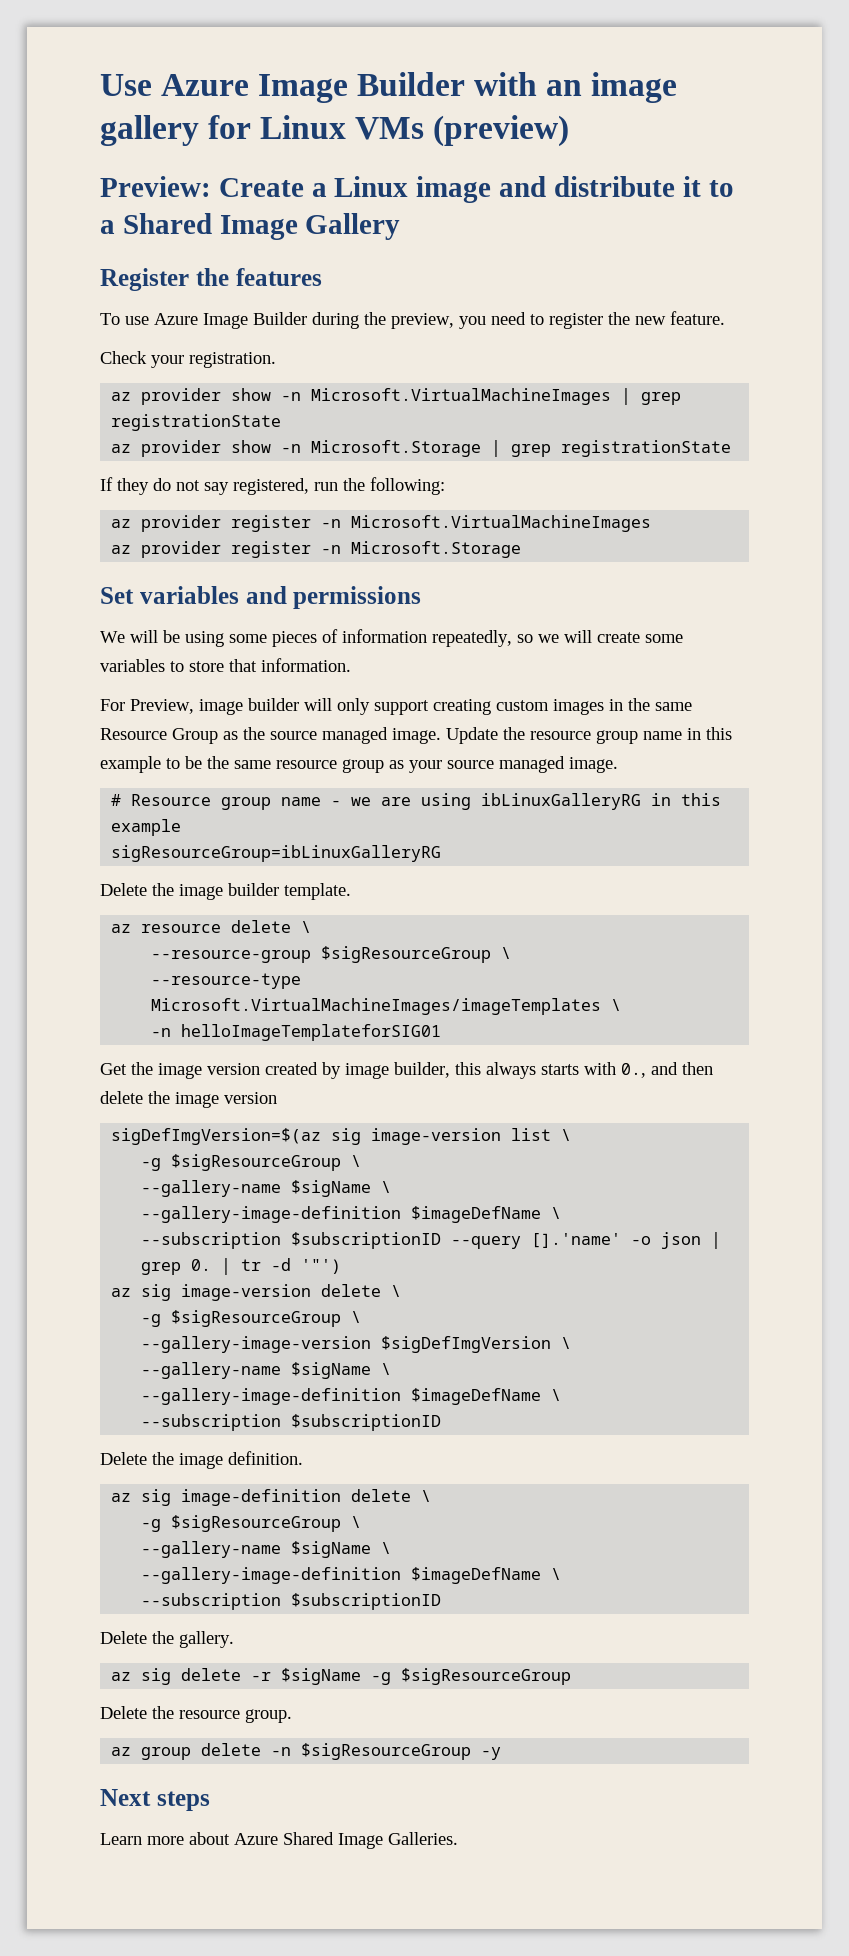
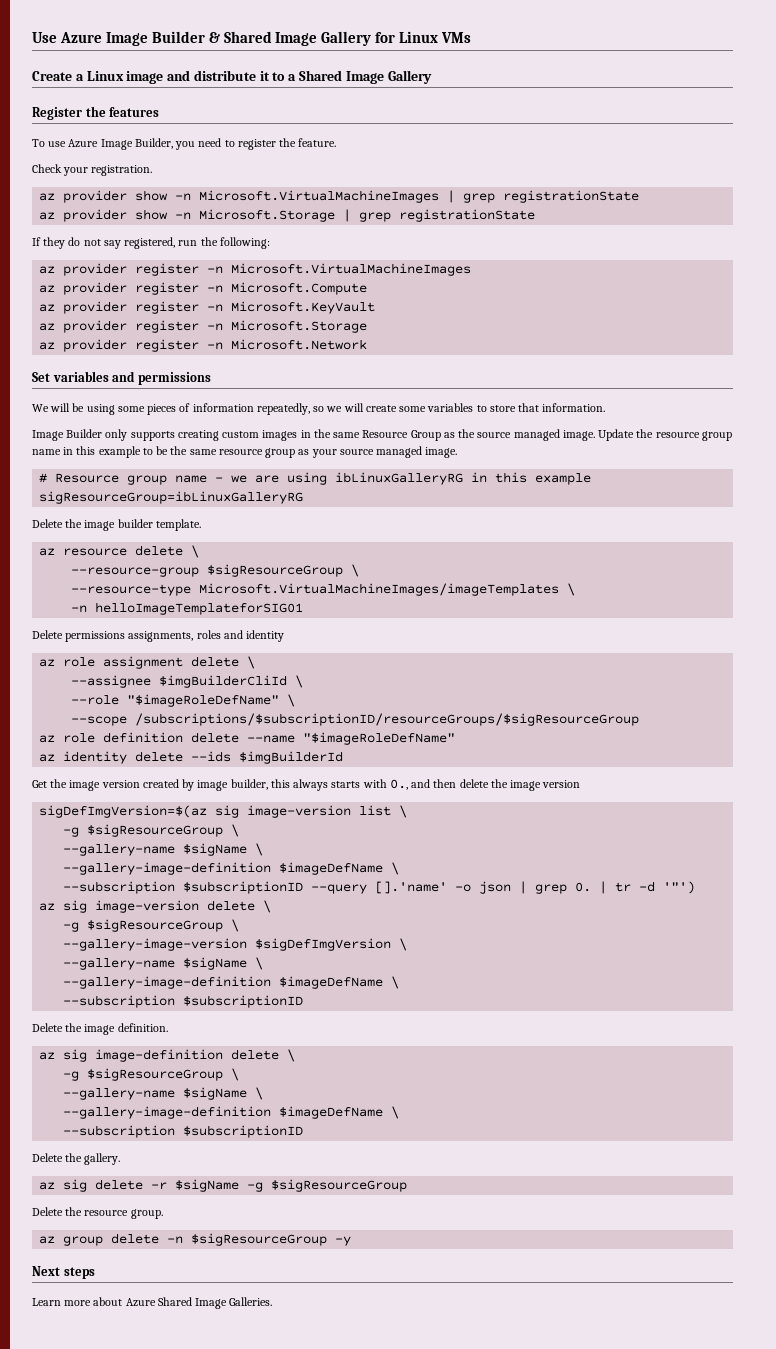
- Use Azure Image Builder with an image gallery for Linux VMs (preview)
- Preview: Create a Linux image and distribute it to a Shared Image Gallery
+ Use Azure Image Builder & Shared Image Gallery for Linux VMs
+ Create a Linux image and distribute it to a Shared Image Gallery
- To use Azure Image Builder during the preview, you need to register the new feature.
+ To use Azure Image Builder, you need to register the feature.
+ az provider register -n Microsoft.Compute
+ az provider register -n Microsoft.KeyVault
+ az provider register -n Microsoft.Network
- For Preview, image builder will only support creating custom images in the same Resource Group as the source managed image.
+ Image Builder only supports creating custom images in the same Resource Group as the source managed image.
+ Delete permissions assignments, roles and identity
+ az role assignment delete \
+ --assignee $imgBuilderCliId \
+ --role "$imageRoleDefName" \
+ --scope /subscriptions/$subscriptionID/resourceGroups/$sigResourceGroup
+ az role definition delete --name "$imageRoleDefName"
+ az identity delete --ids $imgBuilderId

